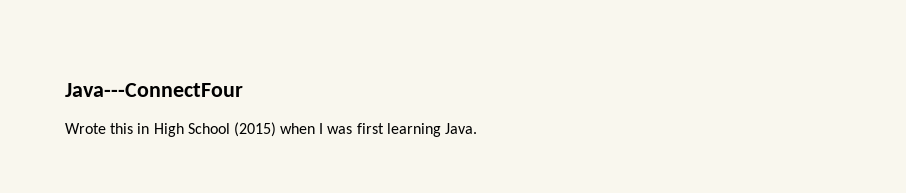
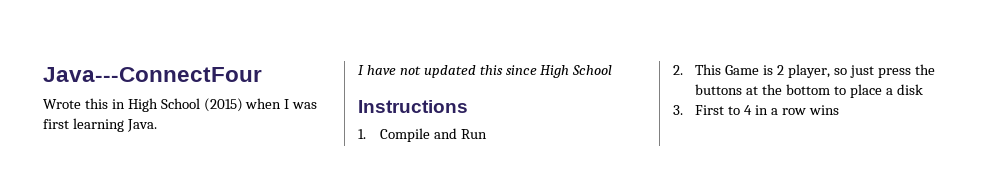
+ I have not updated this since High School
+ Instructions
+ 1. Compile and Run
+ 2. This Game is 2 player, so just press the buttons at the bottom to place a disk
+ 3. First to 4 in a row wins

